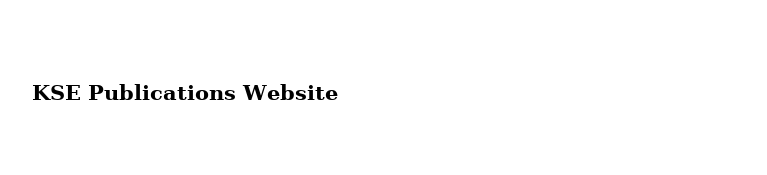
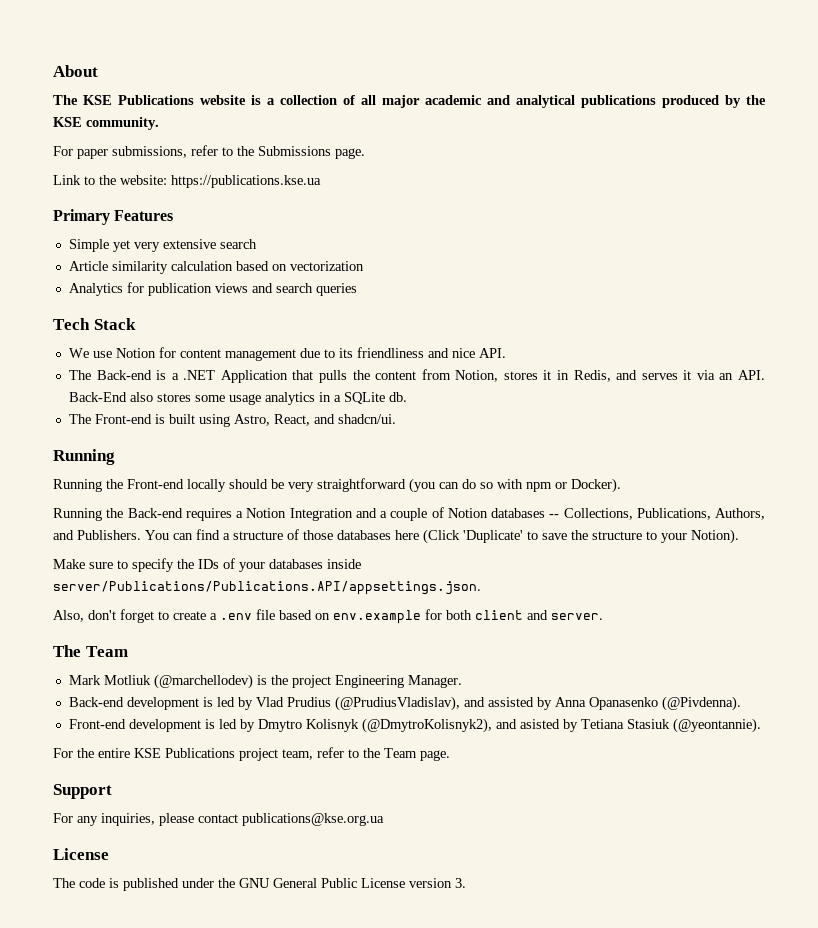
- KSE Publications Website
+ About
+ The KSE Publications website is a collection of all major academic and analytical publications produced by the KSE community.
+ For paper submissions, refer to the Submissions page.
+ Link to the website: https://publications.kse.ua
+ Primary Features
+ Simple yet very extensive search
+ Article similarity calculation based on vectorization
+ Analytics for publication views and search queries
+ Tech Stack
+ We use Notion for content management due to its friendliness and nice API.
+ The Back-end is a .NET Application that pulls the content from Notion, stores it in Redis, and serves it via an API. Back-End also stores some usage analytics in a SQLite db.
+ The Front-end is built using Astro, React, and shadcn/ui.
+ Running
+ Running the Front-end locally should be very straightforward (you can do so with npm or Docker).
+ Running the Back-end requires a Notion Integration and a couple of Notion databases -- Collections, Publications, Authors, and Publishers. You can find a structure of those databases here (Click 'Duplicate' to save the structure to your Notion).
+ Make sure to specify the IDs of your databases inside server/Publications/Publications.API/appsettings.json.
+ Also, don't forget to create a .env file based on env.example for both client and server.
+ The Team
+ Mark Motliuk (@marchellodev) is the project Engineering Manager.
+ Back-end development is led by Vlad Prudius (@PrudiusVladislav), and assisted by Anna Opanasenko (@Pivdenna).
+ Front-end development is led by Dmytro Kolisnyk (@DmytroKolisnyk2), and asisted by Tetiana Stasiuk (@yeontannie).
+ For the entire KSE Publications project team, refer to the Team page.
+ Support
+ For any inquiries, please contact publications@kse.org.ua
+ License
+ The code is published under the GNU General Public License version 3.

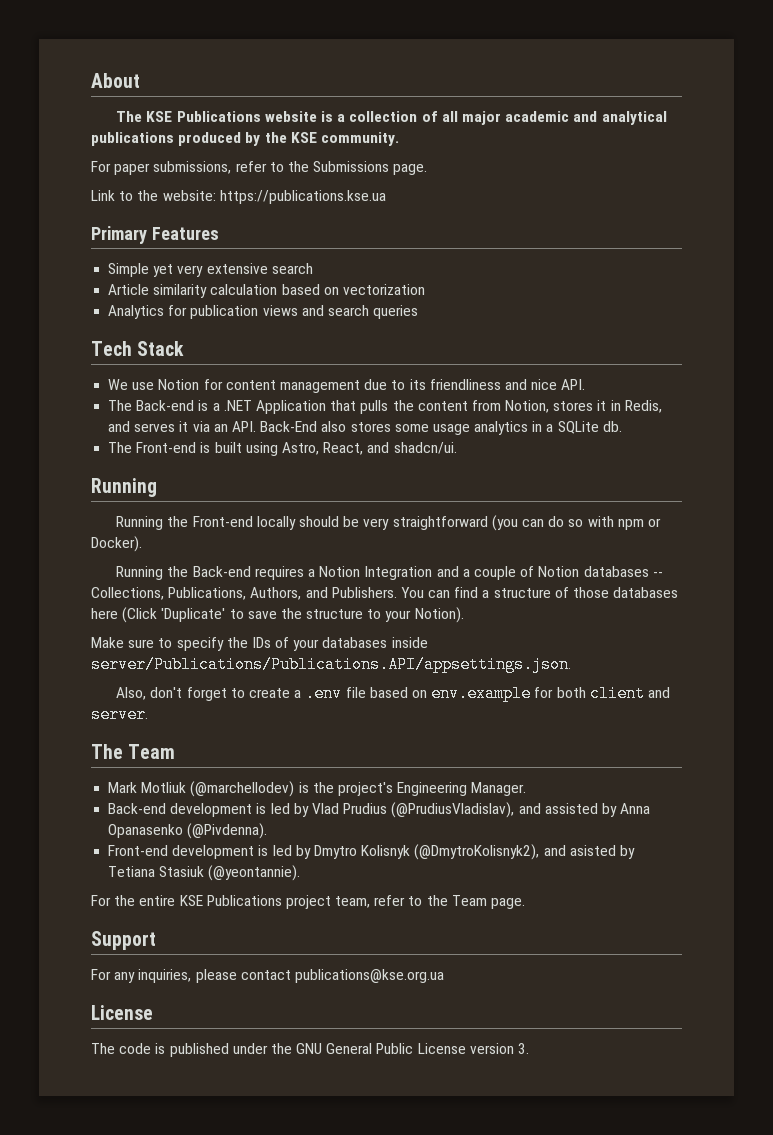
- Mark Motliuk (@marchellodev) is the project Engineering Manager.
+ Mark Motliuk (@marchellodev) is the project's Engineering Manager.

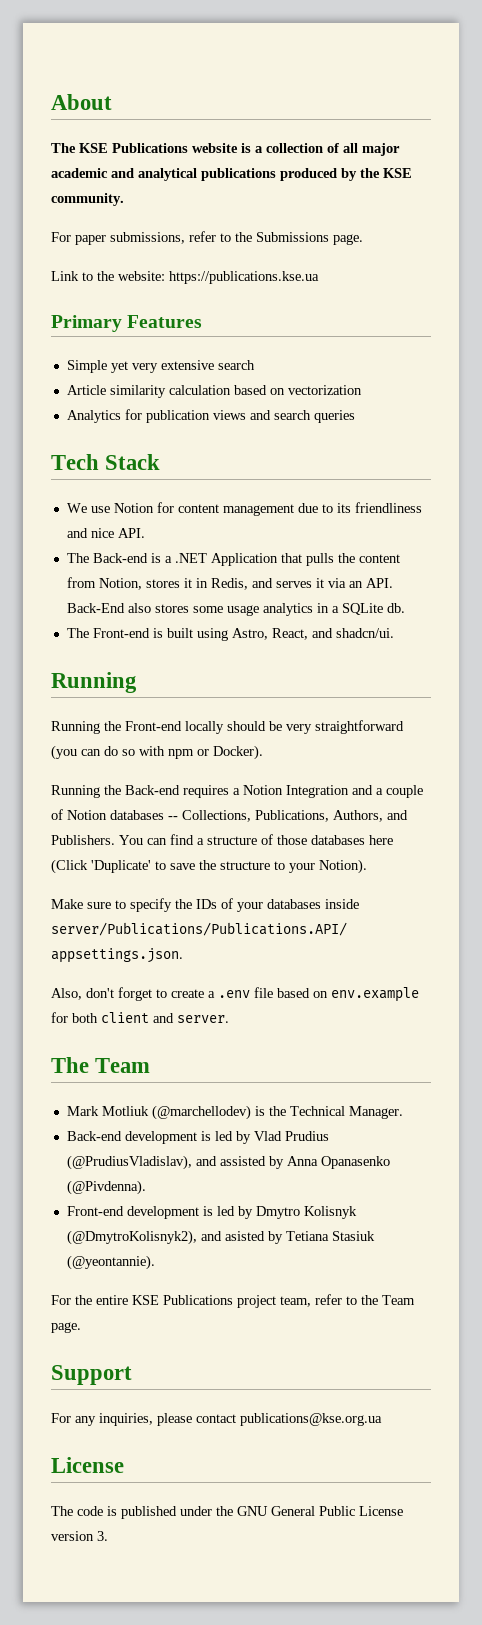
- Mark Motliuk (@marchellodev) is the project's Engineering Manager.
+ Mark Motliuk (@marchellodev) is the Technical Manager.

